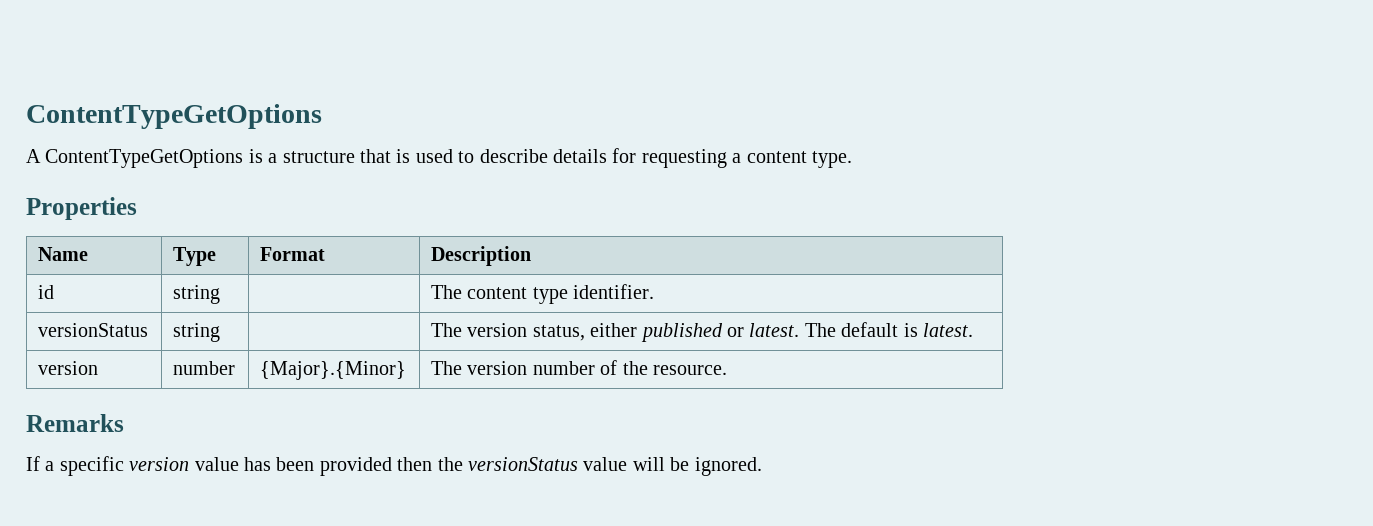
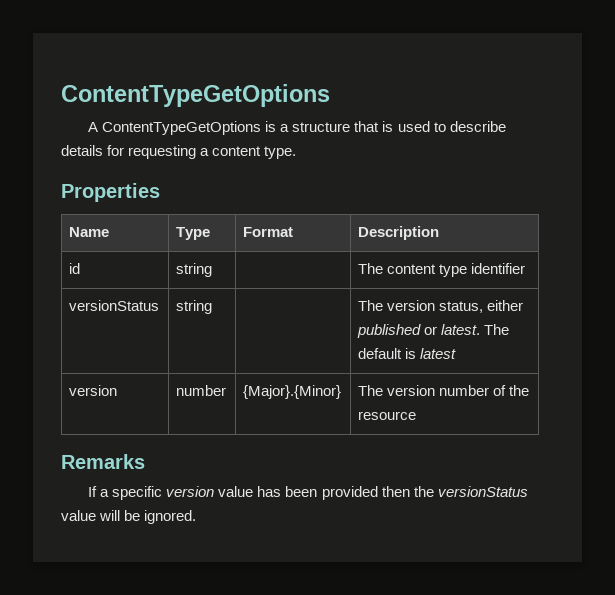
- id | string | | The content type identifier.
+ id | string | | The content type identifier
- versionStatus | string | | The version status, either published or latest. The default is latest.
+ versionStatus | string | | The version status, either published or latest. The default is latest
- version | number | {Major}.{Minor} | The version number of the resource.
+ version | number | {Major}.{Minor} | The version number of the resource

